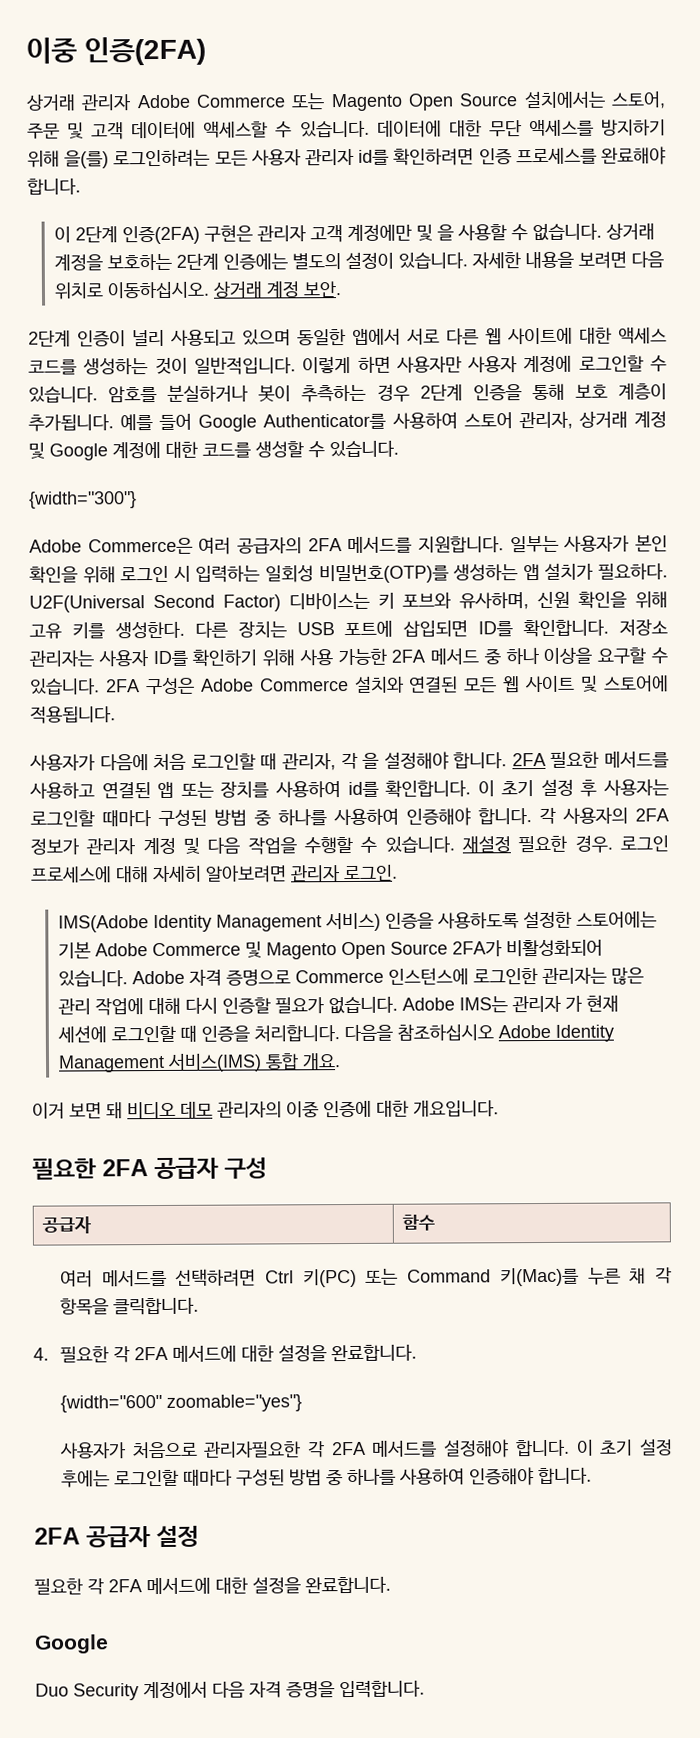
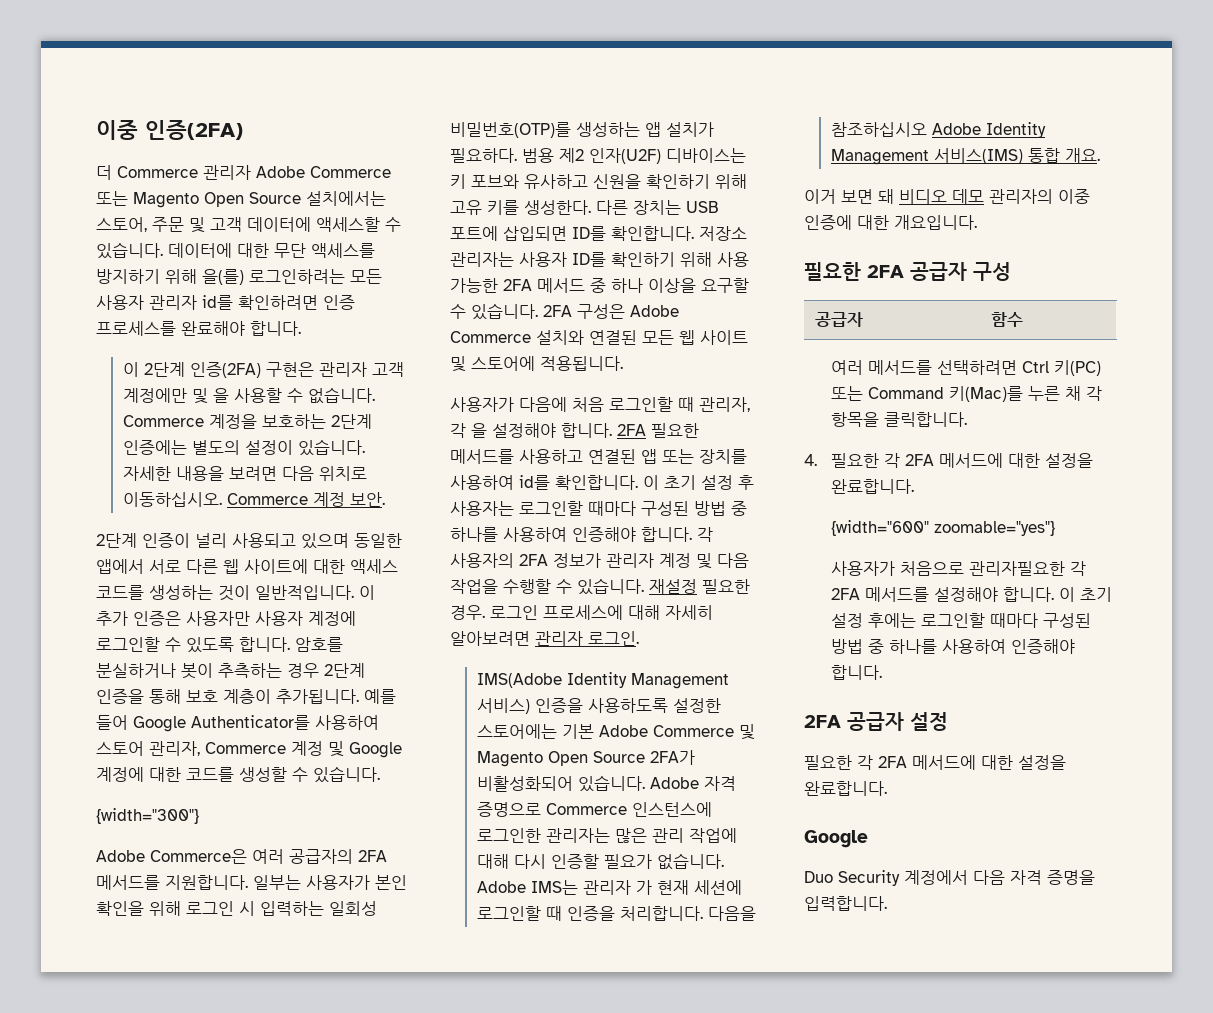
- 상거래 관리자 Adobe Commerce 또는 Magento Open Source 설치에서는 스토어, 주문 및 고객 데이터에 액세스할 수 있습니다.
+ 더 Commerce 관리자 Adobe Commerce 또는 Magento Open Source 설치에서는 스토어, 주문 및 고객 데이터에 액세스할 수 있습니다.
- 상거래 계정을 보호하는 2단계 인증에는 별도의 설정이 있습니다.
+ Commerce 계정을 보호하는 2단계 인증에는 별도의 설정이 있습니다.
- 상거래 계정 보안.
+ Commerce 계정 보안.
- 이렇게 하면 사용자만 사용자 계정에 로그인할 수 있습니다.
+ 이 추가 인증은 사용자만 사용자 계정에 로그인할 수 있도록 합니다.
- 예를 들어 Google Authenticator를 사용하여 스토어 관리자, 상거래 계정 및 Google 계정에 대한 코드를 생성할 수 있습니다.
+ 예를 들어 Google Authenticator를 사용하여 스토어 관리자, Commerce 계정 및 Google 계정에 대한 코드를 생성할 수 있습니다.
- U2F(Universal Second Factor) 디바이스는 키 포브와 유사하며, 신원 확인을 위해 고유 키를 생성한다.
+ 범용 제2 인자(U2F) 디바이스는 키 포브와 유사하고 신원을 확인하기 위해 고유 키를 생성한다.

